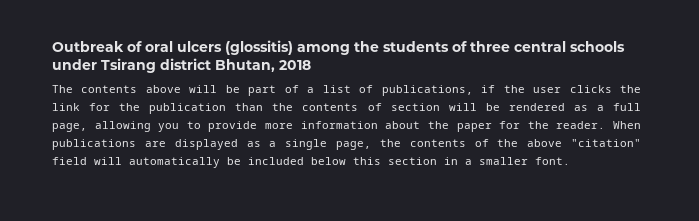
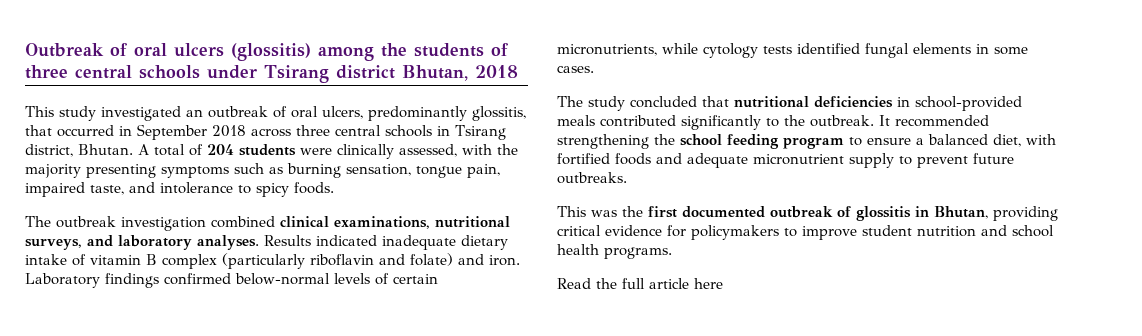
- The contents above will be part of a list of publications, if the user clicks the link for the publication than the contents of section will be rendered as a full page, allowing you to provide more information about the paper for the reader. When publications are displayed as a single page, the contents of the above "citation" field will automatically be included below this section in a smaller font.
+ This study investigated an outbreak of oral ulcers, predominantly glossitis, that occurred in September 2018 across three central schools in Tsirang district, Bhutan. A total of 204 students were clinically assessed, with the majority presenting symptoms such as burning sensation, tongue pain, impaired taste, and intolerance to spicy foods.
+ The outbreak investigation combined clinical examinations, nutritional surveys, and laboratory analyses. Results indicated inadequate dietary intake of vitamin B complex (particularly riboflavin and folate) and iron. Laboratory findings confirmed below-normal levels of certain micronutrients, while cytology tests identified fungal elements in some cases.
+ The study concluded that nutritional deficiencies in school-provided meals contributed significantly to the outbreak. It recommended strengthening the school feeding program to ensure a balanced diet, with fortified foods and adequate micronutrient supply to prevent future outbreaks.
+ This was the first documented outbreak of glossitis in Bhutan, providing critical evidence for policymakers to improve student nutrition and school health programs.
+ Read the full article here

